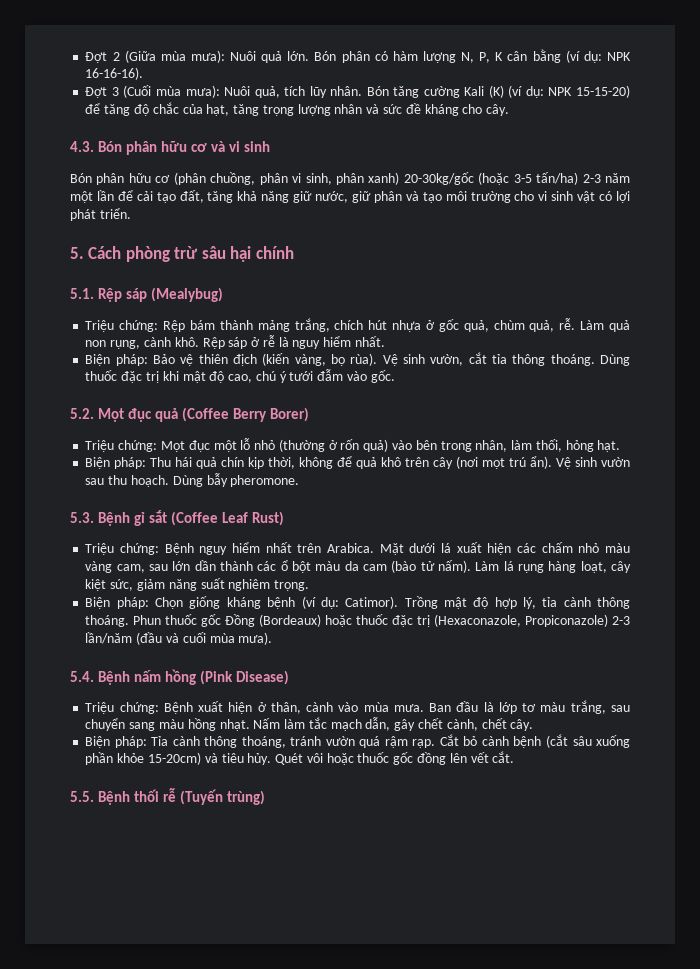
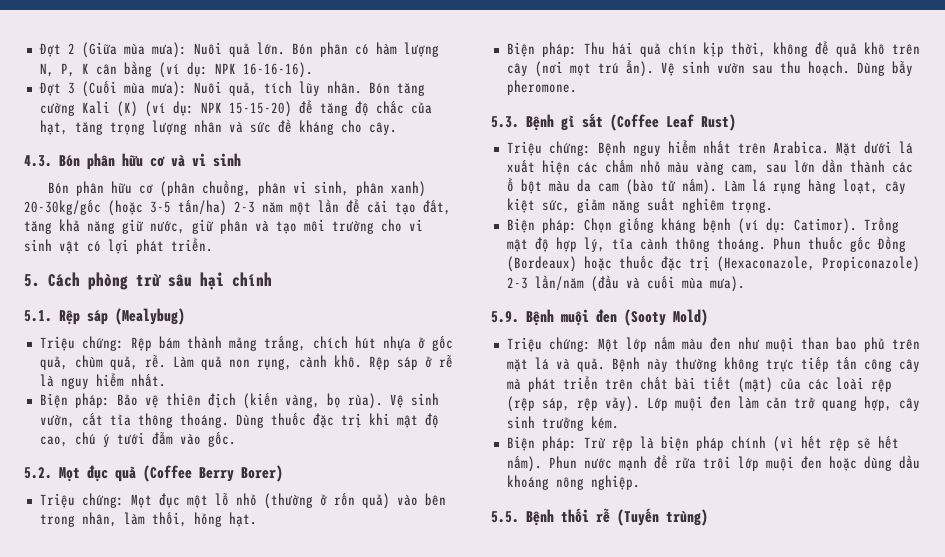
- 5.4. Bệnh nấm hồng (Pink Disease)
- Triệu chứng: Bệnh xuất hiện ở thân, cành vào mùa mưa. Ban đầu là lớp tơ màu trắng, sau chuyển sang màu hồng nhạt. Nấm làm tắc mạch dẫn, gây chết cành, chết cây.
- Biện pháp: Tỉa cành thông thoáng, tránh vườn quá rậm rạp. Cắt bỏ cành bệnh (cắt sâu xuống phần khỏe 15-20cm) và tiêu hủy. Quét vôi hoặc thuốc gốc đồng lên vết cắt.
+ 5.9. Bệnh muội đen (Sooty Mold)
+ Triệu chứng: Một lớp nấm màu đen như muội than bao phủ trên mặt lá và quả. Bệnh này thường không trực tiếp tấn công cây mà phát triển trên chất bài tiết (mật) của các loài rệp (rệp sáp, rệp vảy). Lớp muội đen làm cản trở quang hợp, cây sinh trưởng kém.
+ Biện pháp: Trừ rệp là biện pháp chính (vì hết rệp sẽ hết nấm). Phun nước mạnh để rửa trôi lớp muội đen hoặc dùng dầu khoáng nông nghiệp.

